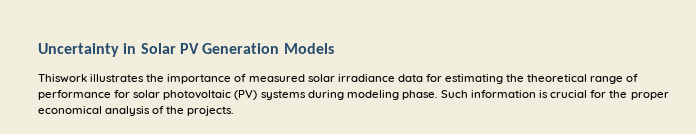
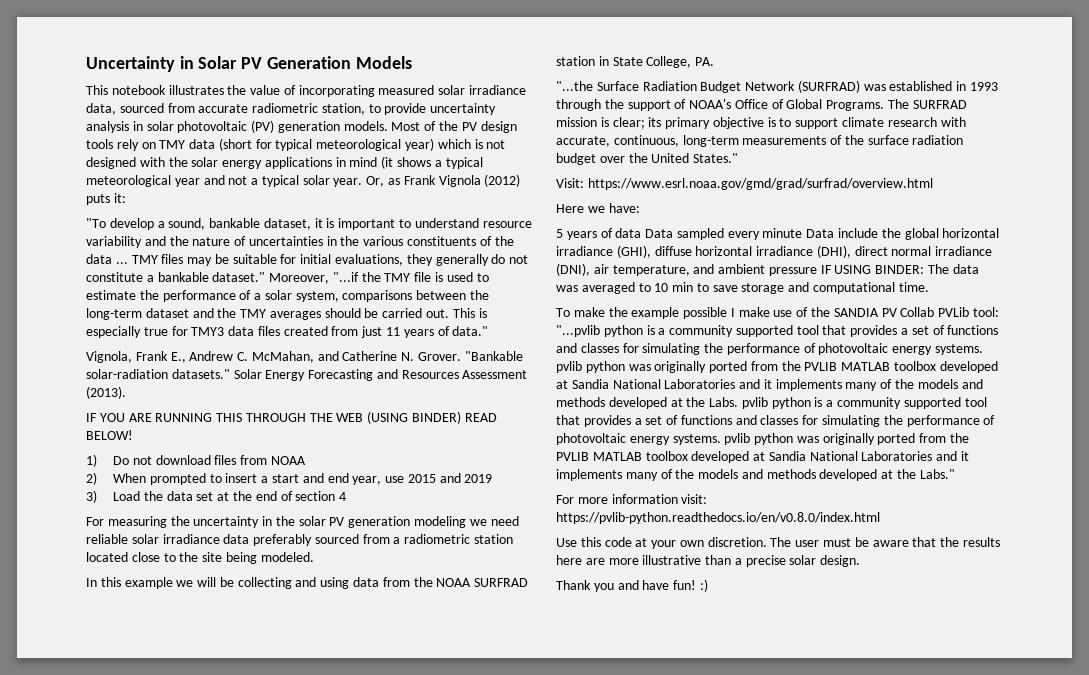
- Thiswork illustrates the importance of measured solar irradiance data for estimating the theoretical range of performance for solar photovoltaic (PV) systems during modeling phase. Such information is crucial for the proper economical analysis of the projects.
+ This notebook illustrates the value of incorporating measured solar irradiance data, sourced from accurate radiometric station, to provide uncertainty analysis in solar photovoltaic (PV) generation models. Most of the PV design tools rely on TMY data (short for typical meteorological year) which is not designed with the solar energy applications in mind (it shows a typical meteorological year and not a typical solar year. Or, as Frank Vignola (2012) puts it:
+ "To develop a sound, bankable dataset, it is important to understand resource variability and the nature of uncertainties in the various constituents of the data ... TMY files may be suitable for initial evaluations, they generally do not constitute a bankable dataset." Moreover, "...if the TMY file is used to estimate the performance of a solar system, comparisons between the long-term dataset and the TMY averages should be carried out. This is especially true for TMY3 data files created from just 11 years of data."
+ Vignola, Frank E., Andrew C. McMahan, and Catherine N. Grover. "Bankable solar-radiation datasets." Solar Energy Forecasting and Resources Assessment (2013).
+ IF YOU ARE RUNNING THIS THROUGH THE WEB (USING BINDER) READ BELOW!
+ 1) Do not download files from NOAA
+ 2) When prompted to insert a start and end year, use 2015 and 2019
+ 3) Load the data set at the end of section 4
+ For measuring the uncertainty in the solar PV generation modeling we need reliable solar irradiance data preferably sourced from a radiometric station located close to the site being modeled.
+ In this example we will be collecting and using data from the NOAA SURFRAD station in State College, PA.
+ "...the Surface Radiation Budget Network (SURFRAD) was established in 1993 through the support of NOAA's Office of Global Programs. The SURFRAD mission is clear; its primary objective is to support climate research with accurate, continuous, long-term measurements of the surface radiation budget over the United States."
+ Visit: https://www.esrl.noaa.gov/gmd/grad/surfrad/overview.html
+ Here we have:
+ 5 years of data Data sampled every minute Data include the global horizontal irradiance (GHI), diffuse horizontal irradiance (DHI), direct normal irradiance (DNI), air temperature, and ambient pressure IF USING BINDER: The data was averaged to 10 min to save storage and computational time.
+ To make the example possible I make use of the SANDIA PV Collab PVLib tool: "...pvlib python is a community supported tool that provides a set of functions and classes for simulating the performance of photovoltaic energy systems. pvlib python was originally ported from the PVLIB MATLAB toolbox developed at Sandia National Laboratories and it implements many of the models and methods developed at the Labs. pvlib python is a community supported tool that provides a set of functions and classes for simulating the performance of photovoltaic energy systems. pvlib python was originally ported from the PVLIB MATLAB toolbox developed at Sandia National Laboratories and it implements many of the models and methods developed at the Labs."
+ For more information visit: https://pvlib-python.readthedocs.io/en/v0.8.0/index.html
+ Use this code at your own discretion. The user must be aware that the results here are more illustrative than a precise solar design.
+ Thank you and have fun! :)

